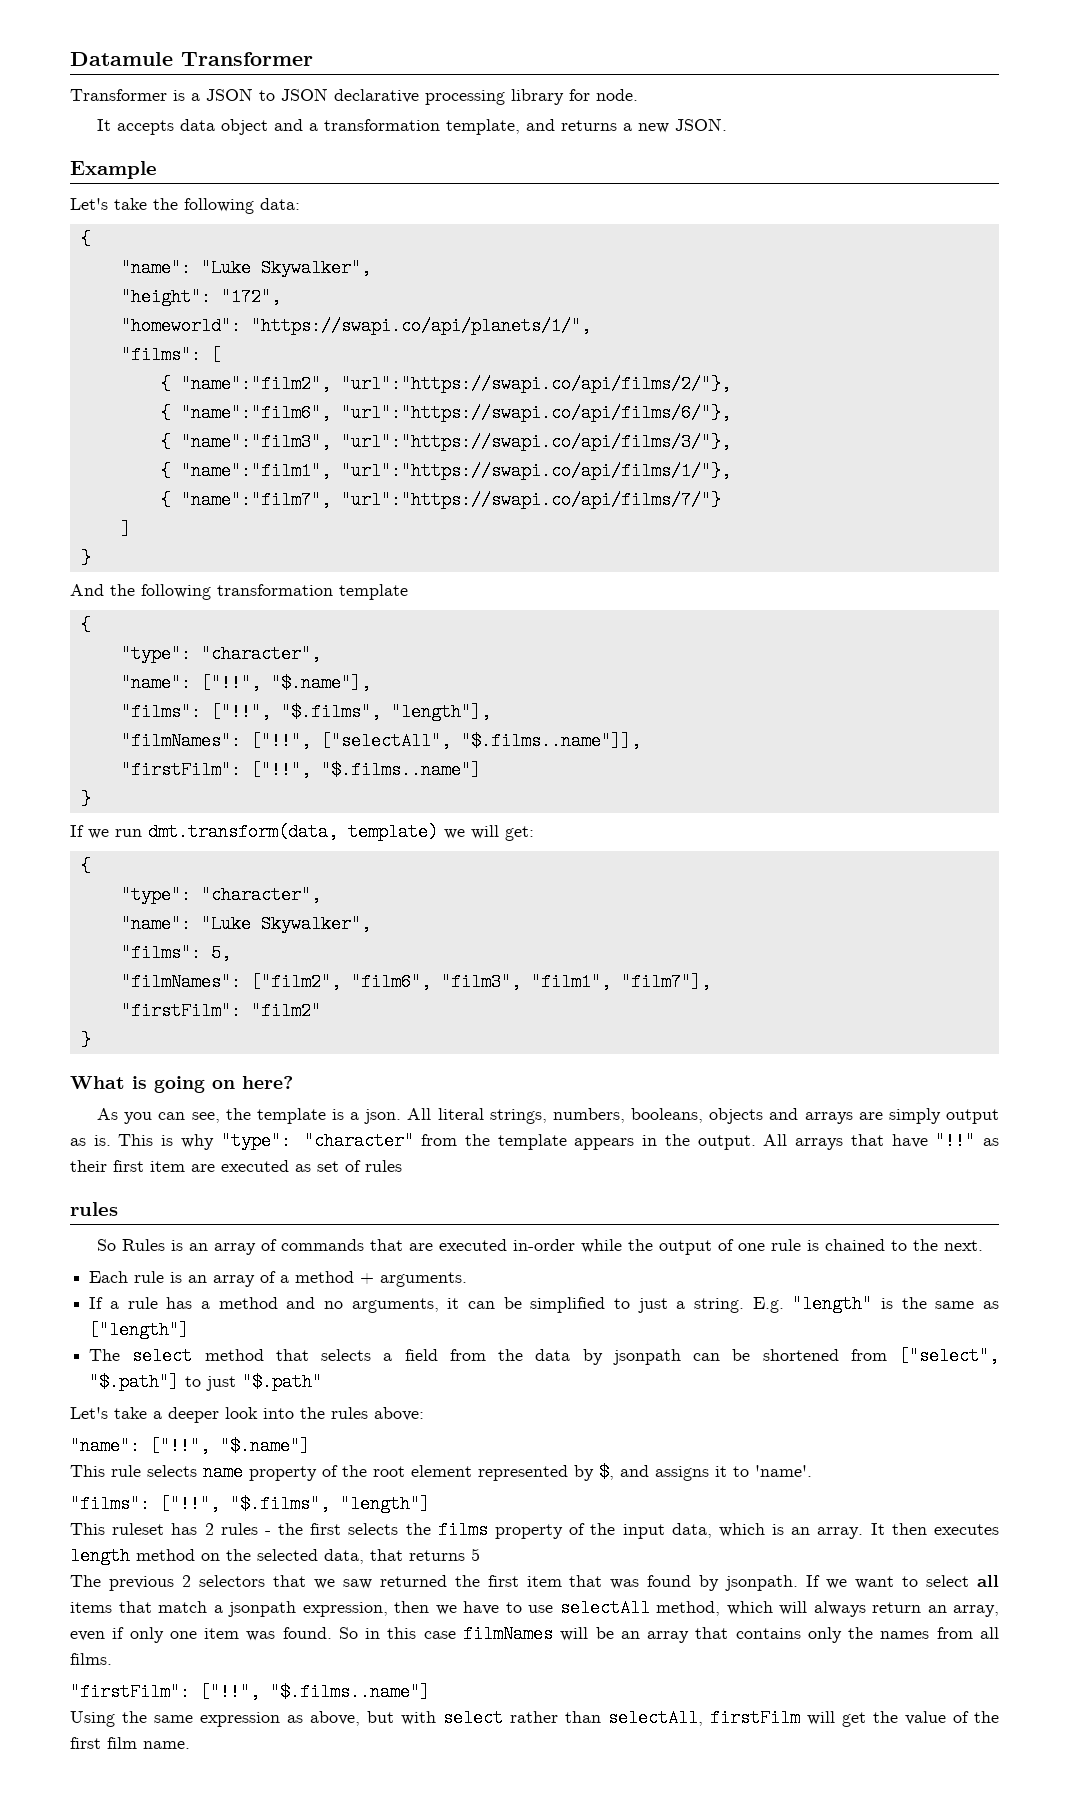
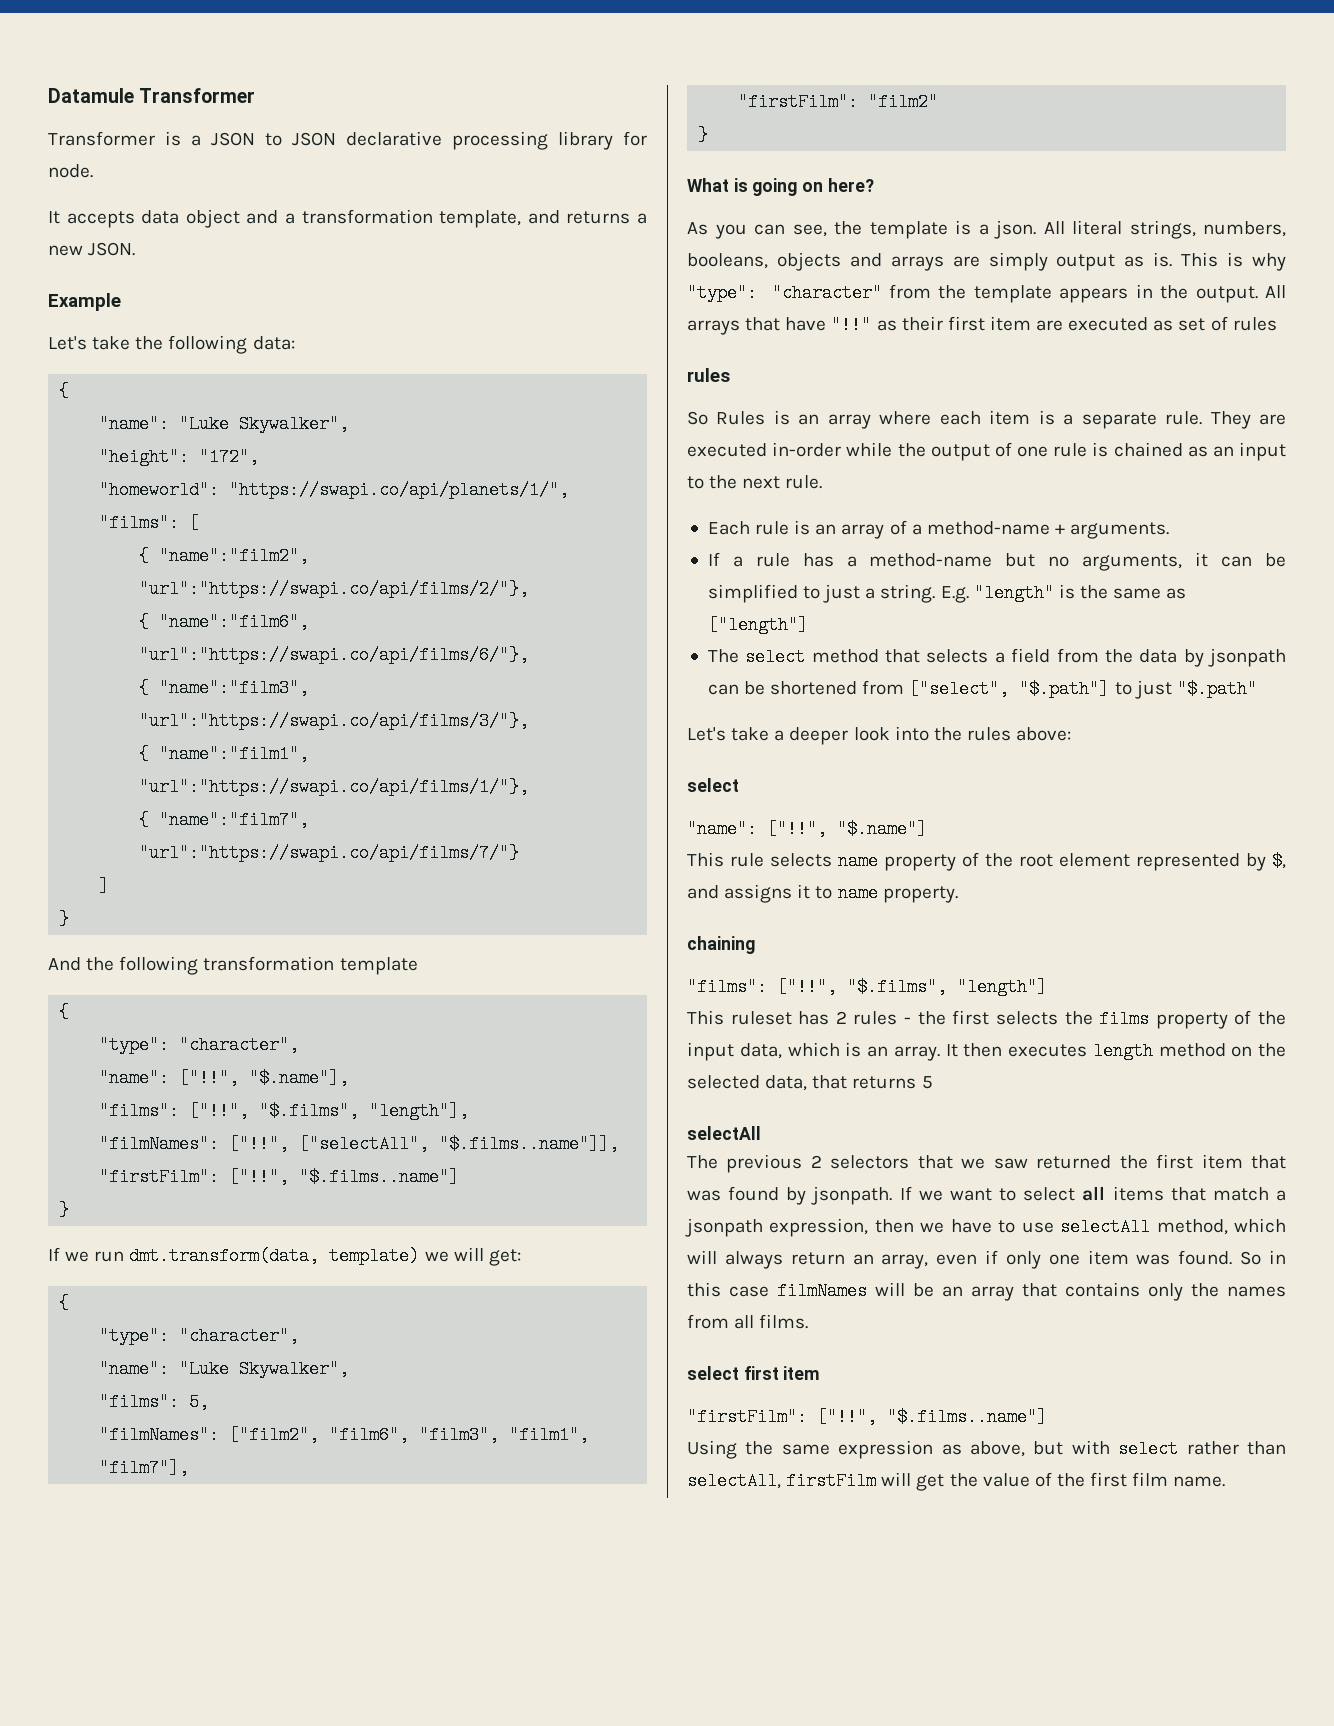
- So Rules is an array of commands that are executed in-order while the output of one rule is chained to the next.
+ So Rules is an array where each item is a separate rule. They are executed in-order while the output of one rule is chained as an input to the next rule.
- Each rule is an array of a method + arguments.
+ Each rule is an array of a method-name + arguments.
- If a rule has a method and no arguments, it can be simplified to just a string.
+ If a rule has a method-name but no arguments, it can be simplified to just a string.
  Let's take a deeper look into the rules above:
+ select
- This rule selects name property of the root element represented by $, and assigns it to 'name'.
+ This rule selects name property of the root element represented by $, and assigns it to name property.
+ chaining
  It then executes length method on the selected data, that returns 5
+ selectAll
+ select first item

